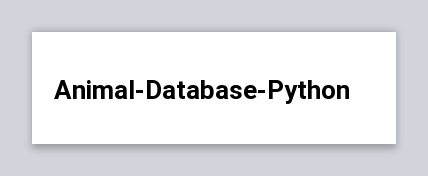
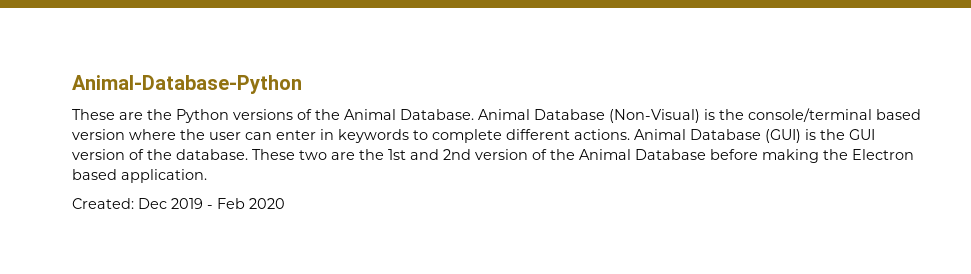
+ These are the Python versions of the Animal Database. Animal Database (Non-Visual) is the console/terminal based version where the user can enter in keywords to complete different actions. Animal Database (GUI) is the GUI version of the database. These two are the 1st and 2nd version of the Animal Database before making the Electron based application.
+ Created: Dec 2019 - Feb 2020

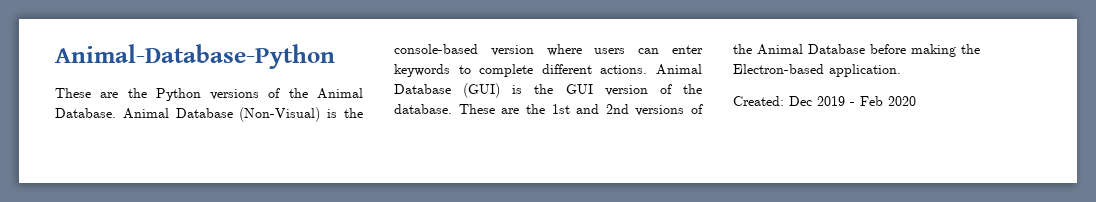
- Animal Database (Non-Visual) is the console/terminal based version where the user can enter in keywords to complete different actions.
+ Animal Database (Non-Visual) is the console-based version where users can enter keywords to complete different actions.
- These two are the 1st and 2nd version of the Animal Database before making the Electron based application.
+ These are the 1st and 2nd versions of the Animal Database before making the Electron-based application.

